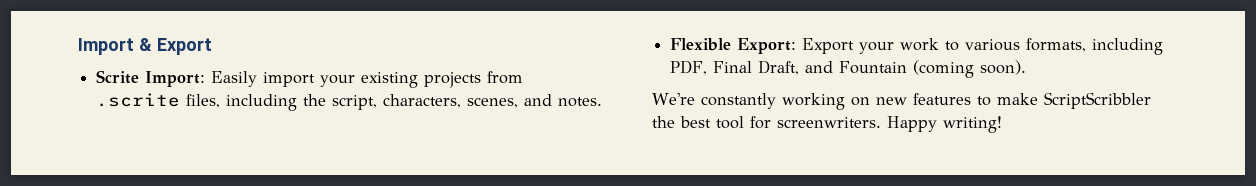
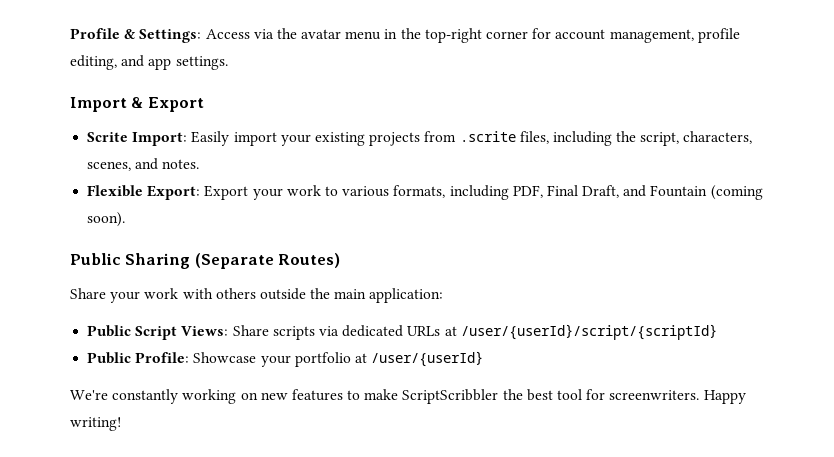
+ Profile & Settings: Access via the avatar menu in the top-right corner for account management, profile editing, and app settings.
+ Public Sharing (Separate Routes)
+ Share your work with others outside the main application:
+ Public Script Views: Share scripts via dedicated URLs at /user/{userId}/script/{scriptId}
+ Public Profile: Showcase your portfolio at /user/{userId}

